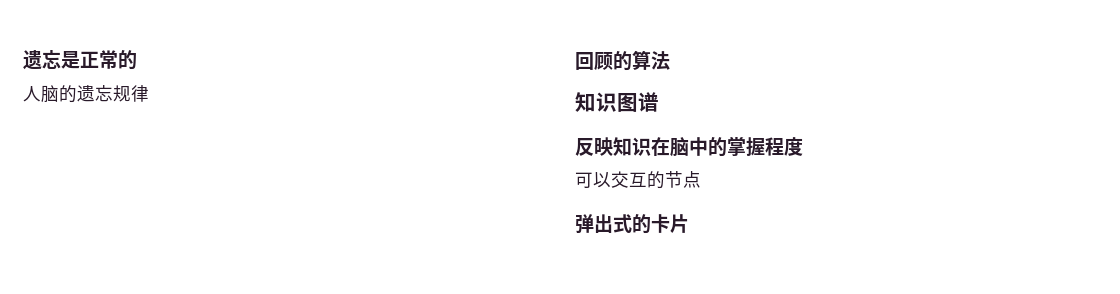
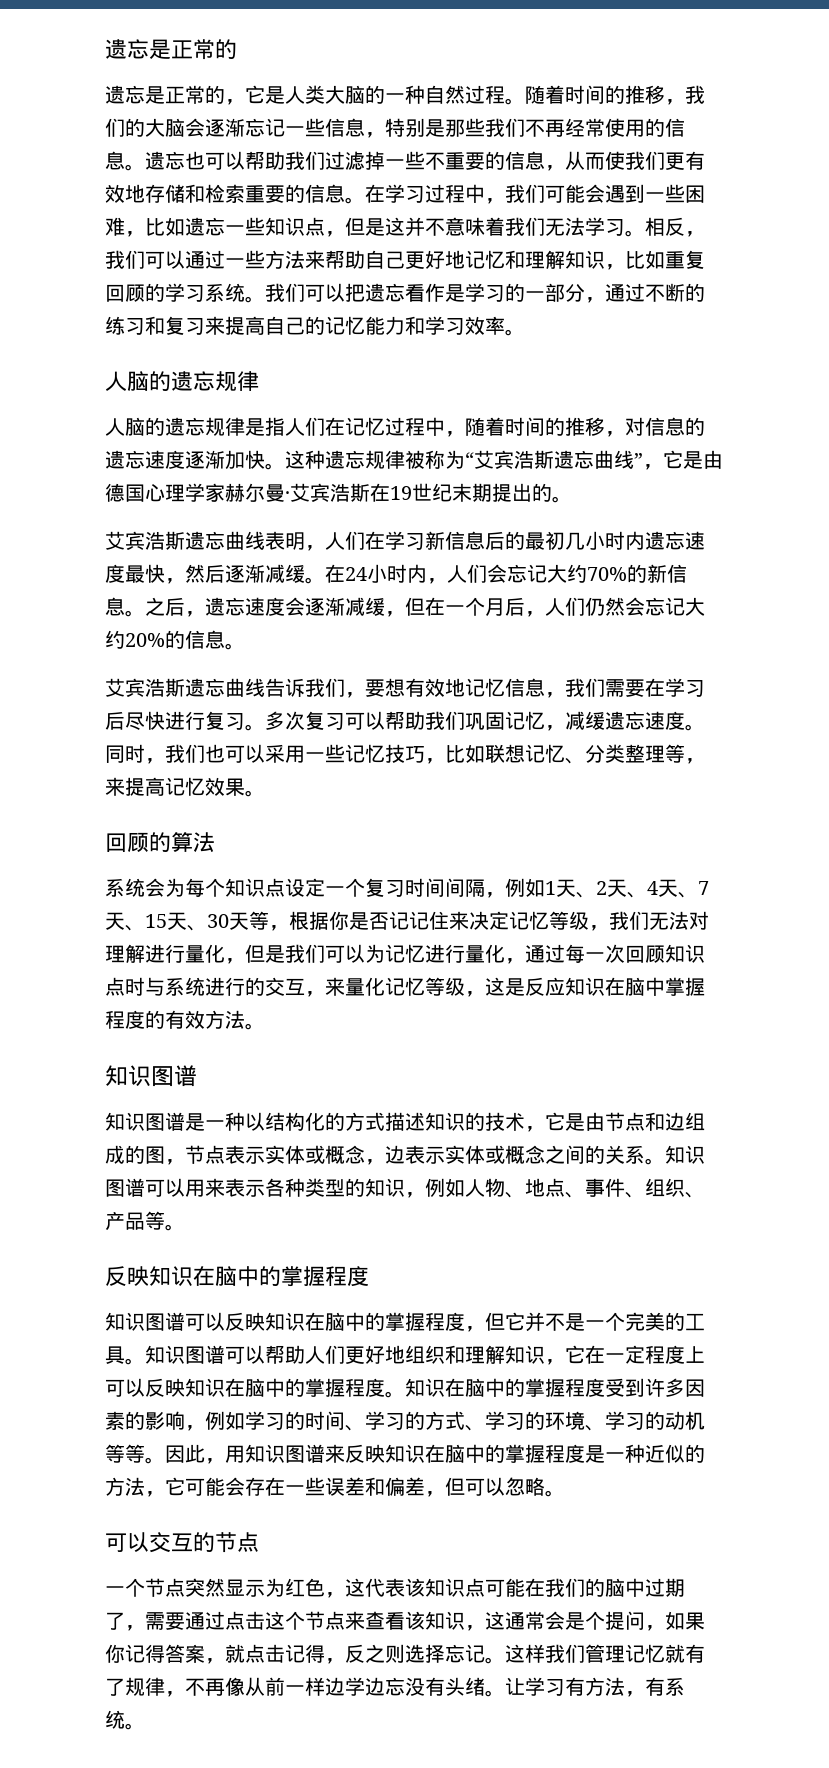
+ 遗忘是正常的，它是人类大脑的一种自然过程。随着时间的推移，我们的大脑会逐渐忘记一些信息，特别是那些我们不再经常使用的信息。遗忘也可以帮助我们过滤掉一些不重要的信息，从而使我们更有效地存储和检索重要的信息。在学习过程中，我们可能会遇到一些困难，比如遗忘一些知识点，但是这并不意味着我们无法学习。相反，我们可以通过一些方法来帮助自己更好地记忆和理解知识，比如重复回顾的学习系统。我们可以把遗忘看作是学习的一部分，通过不断的练习和复习来提高自己的记忆能力和学习效率。
  人脑的遗忘规律
+ 人脑的遗忘规律是指人们在记忆过程中，随着时间的推移，对信息的遗忘速度逐渐加快。这种遗忘规律被称为“艾宾浩斯遗忘曲线”，它是由德国心理学家赫尔曼·艾宾浩斯在19世纪末期提出的。
+ 艾宾浩斯遗忘曲线表明，人们在学习新信息后的最初几小时内遗忘速度最快，然后逐渐减缓。在24小时内，人们会忘记大约70%的新信息。之后，遗忘速度会逐渐减缓，但在一个月后，人们仍然会忘记大约20%的信息。
+ 艾宾浩斯遗忘曲线告诉我们，要想有效地记忆信息，我们需要在学习后尽快进行复习。多次复习可以帮助我们巩固记忆，减缓遗忘速度。同时，我们也可以采用一些记忆技巧，比如联想记忆、分类整理等，来提高记忆效果。
  回顾的算法
+ 系统会为每个知识点设定一个复习时间间隔，例如1天、2天、4天、7天、15天、30天等，根据你是否记记住来决定记忆等级，我们无法对理解进行量化，但是我们可以为记忆进行量化，通过每一次回顾知识点时与系统进行的交互，来量化记忆等级，这是反应知识在脑中掌握程度的有效方法。
  知识图谱
+ 知识图谱是一种以结构化的方式描述知识的技术，它是由节点和边组成的图，节点表示实体或概念，边表示实体或概念之间的关系。知识图谱可以用来表示各种类型的知识，例如人物、地点、事件、组织、产品等。
+ 知识图谱可以反映知识在脑中的掌握程度，但它并不是一个完美的工具。知识图谱可以帮助人们更好地组织和理解知识，它在一定程度上可以反映知识在脑中的掌握程度。知识在脑中的掌握程度受到许多因素的影响，例如学习的时间、学习的方式、学习的环境、学习的动机等等。因此，用知识图谱来反映知识在脑中的掌握程度是一种近似的方法，它可能会存在一些误差和偏差，但可以忽略。
  可以交互的节点
- 弹出式的卡片
+ 一个节点突然显示为红色，这代表该知识点可能在我们的脑中过期了，需要通过点击这个节点来查看该知识，这通常会是个提问，如果你记得答案，就点击记得，反之则选择忘记。这样我们管理记忆就有了规律，不再像从前一样边学边忘没有头绪。让学习有方法，有系统。

